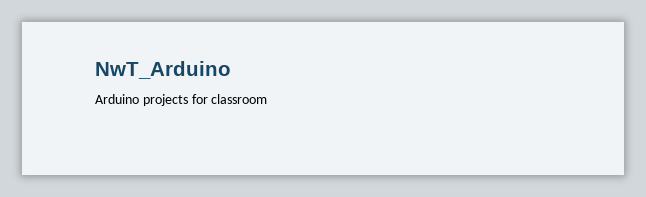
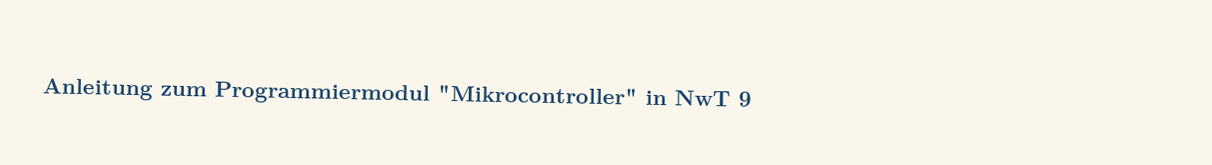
- NwT_Arduino
- Arduino projects for classroom
+ Anleitung zum Programmiermodul "Mikrocontroller" in NwT 9

